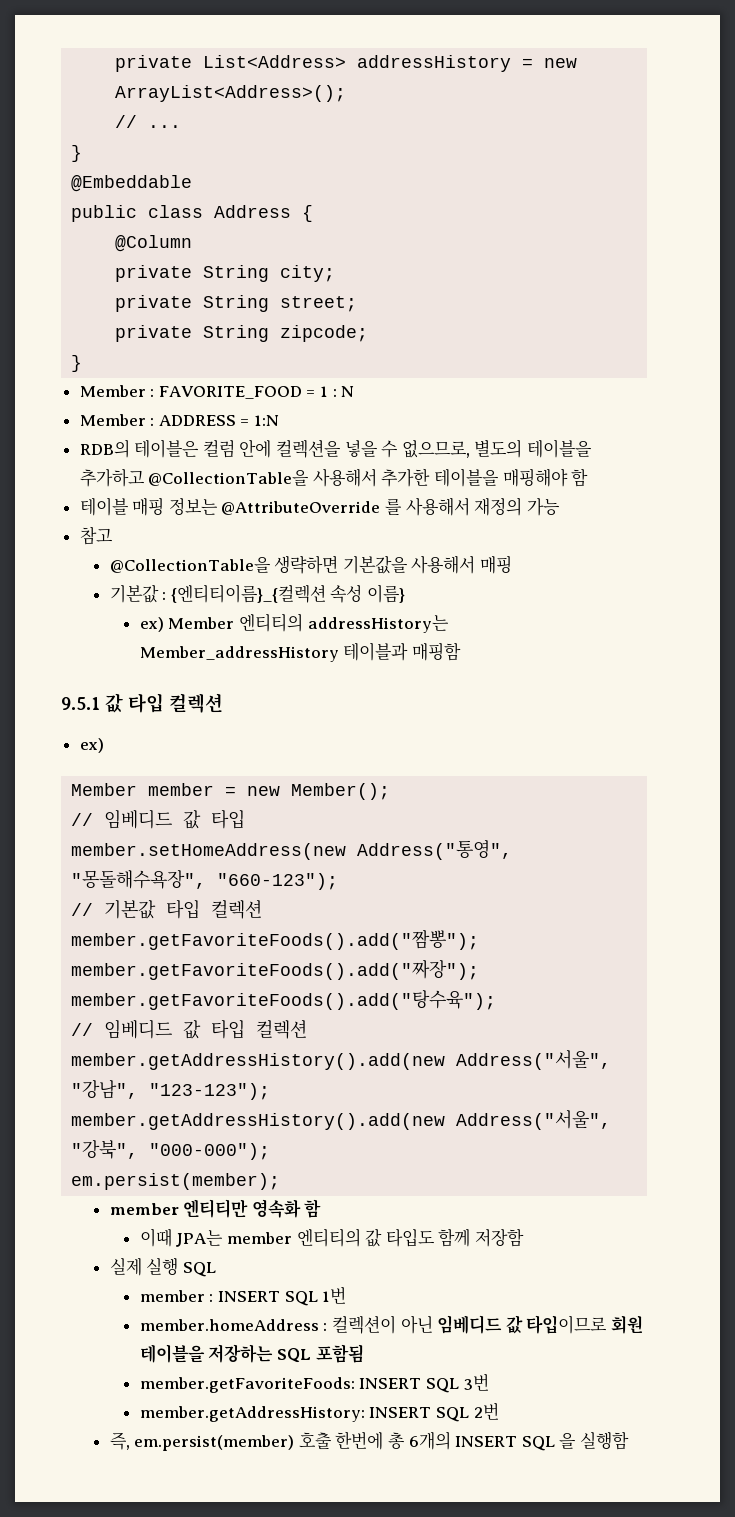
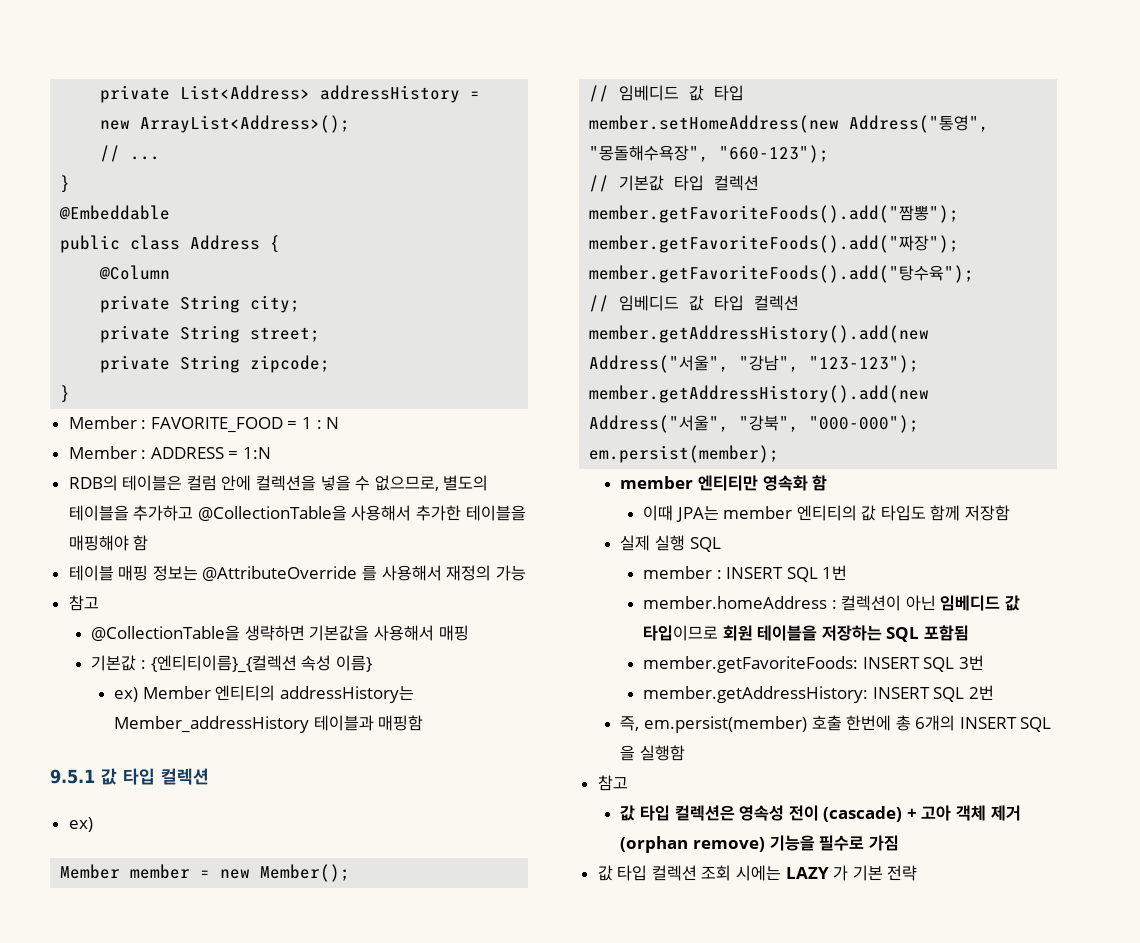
  즉, em.persist(member) 호출 한번에 총 6개의 INSERT SQL 을 실행함
+ 참고
+ 값 타입 컬렉션은 영속성 전이 (cascade) + 고아 객체 제거 (orphan remove) 기능을 필수로 가짐
+ 값 타입 컬렉션 조회 시에는 LAZY 가 기본 전략

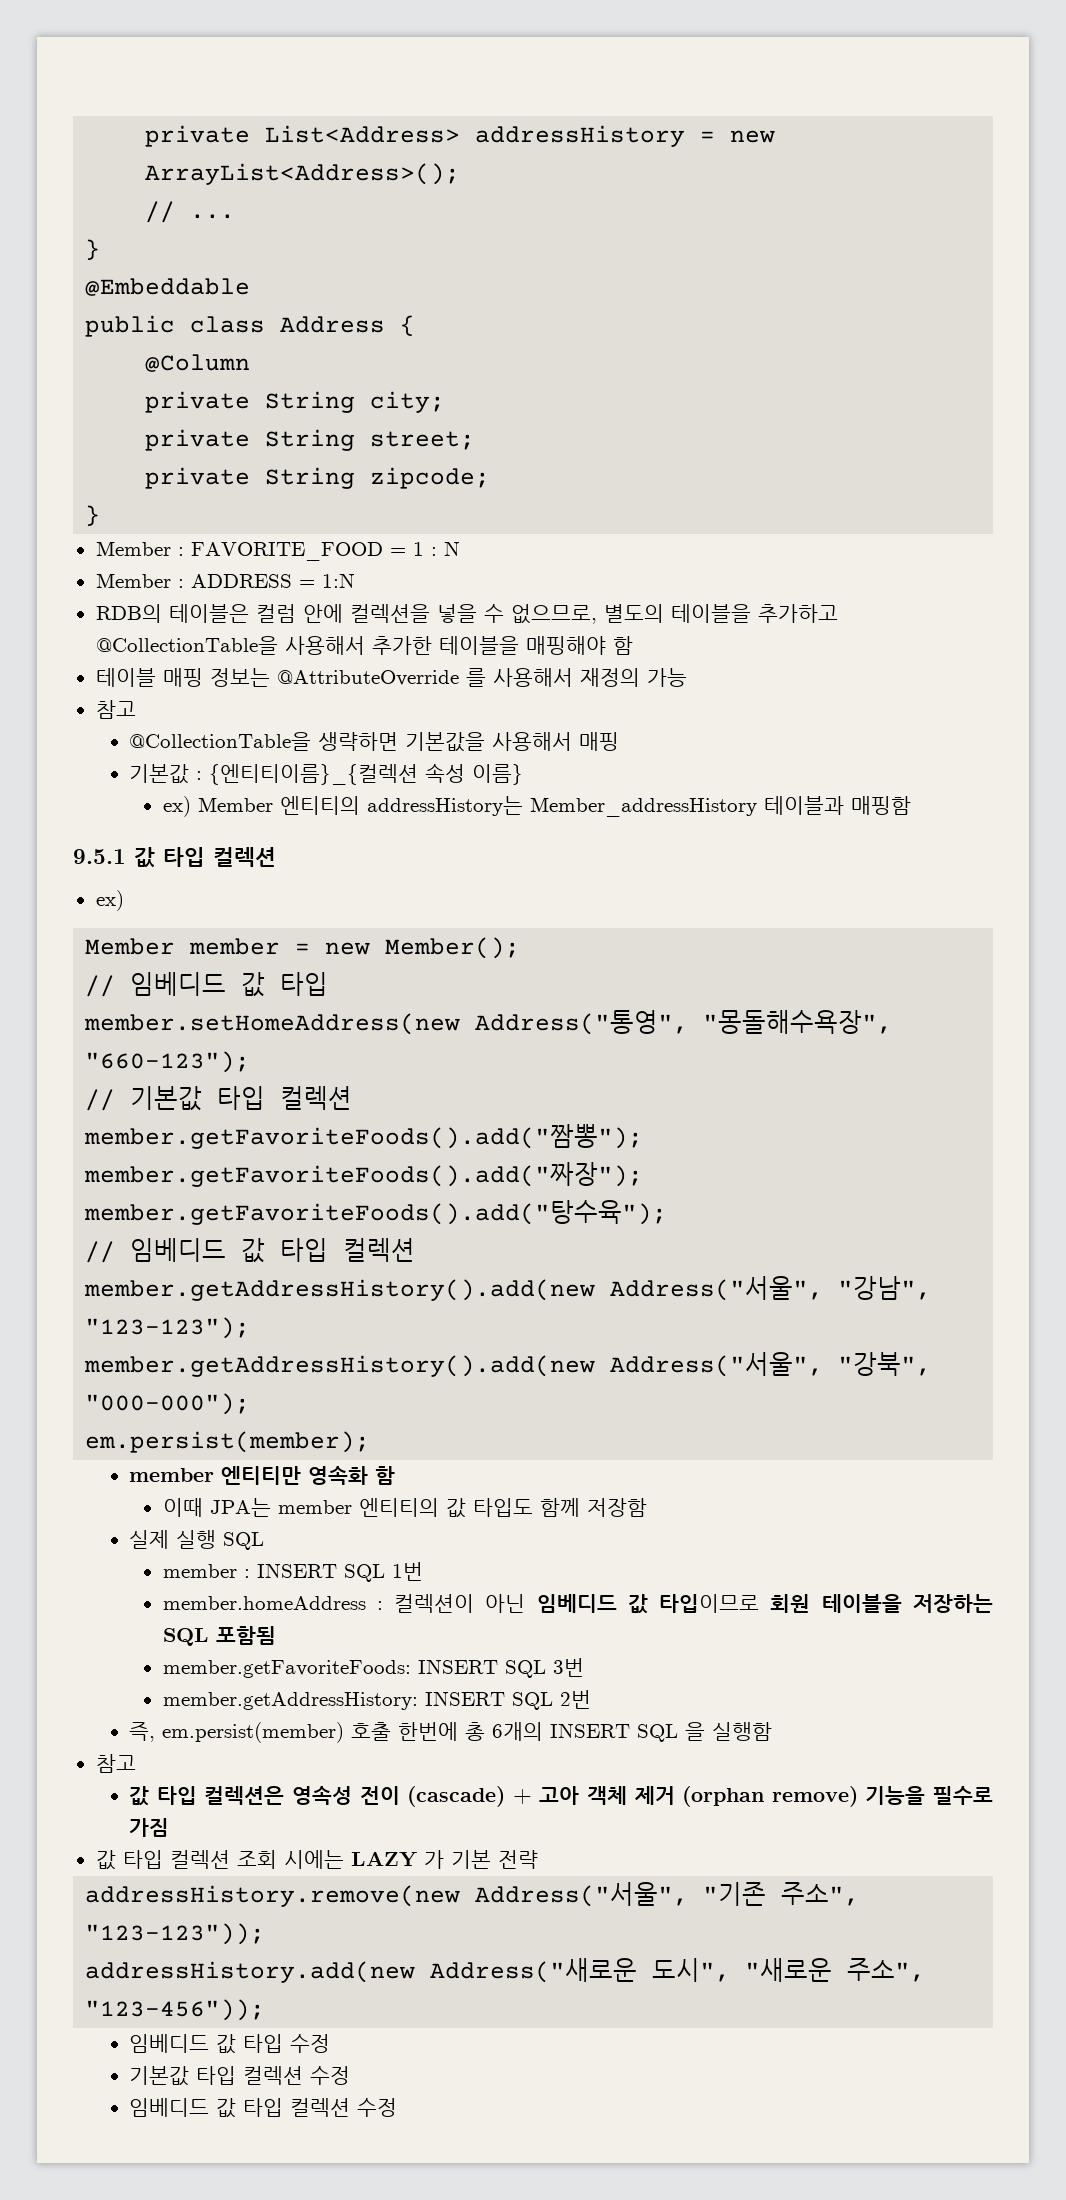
+ addressHistory.remove(new Address("서울", "기존 주소", "123-123"));
+ addressHistory.add(new Address("새로운 도시", "새로운 주소", "123-456"));
+ 임베디드 값 타입 수정
+ 기본값 타입 컬렉션 수정
+ 임베디드 값 타입 컬렉션 수정

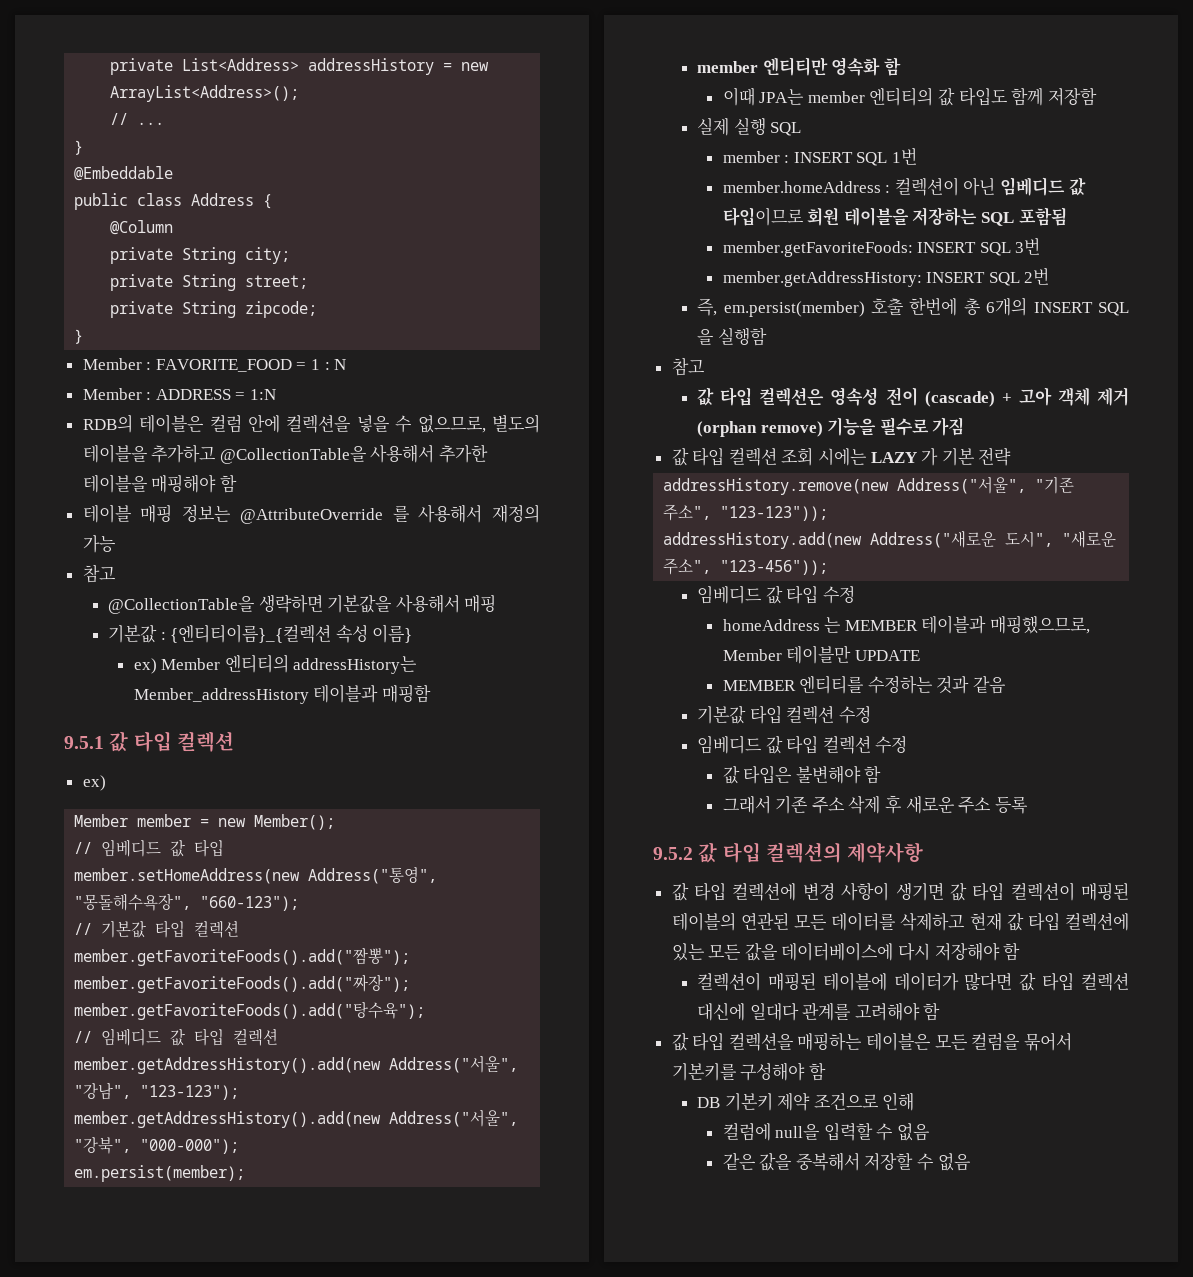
+ homeAddress 는 MEMBER 테이블과 매핑했으므로, Member 테이블만 UPDATE
+ MEMBER 엔티티를 수정하는 것과 같음
+ 값 타입은 불변해야 함
+ 그래서 기존 주소 삭제 후 새로운 주소 등록
+ 9.5.2 값 타입 컬렉션의 제약사항
+ 값 타입 컬렉션에 변경 사항이 생기면 값 타입 컬렉션이 매핑된 테이블의 연관된 모든 데이터를 삭제하고 현재 값 타입 컬렉션에 있는 모든 값을 데이터베이스에 다시 저장해야 함
+ 컬렉션이 매핑된 테이블에 데이터가 많다면 값 타입 컬렉션 대신에 일대다 관계를 고려해야 함
+ 값 타입 컬렉션을 매핑하는 테이블은 모든 컬럼을 묶어서 기본키를 구성해야 함
+ DB 기본키 제약 조건으로 인해
+ 컬럼에 null을 입력할 수 없음
+ 같은 값을 중복해서 저장할 수 없음

